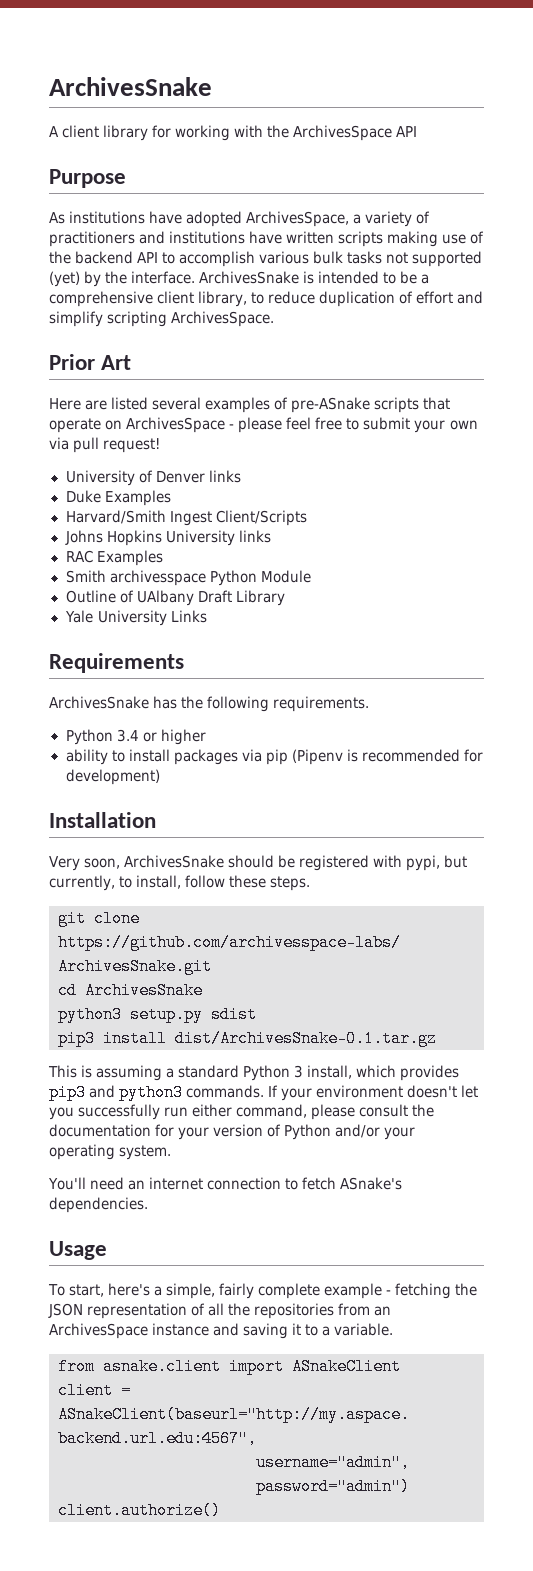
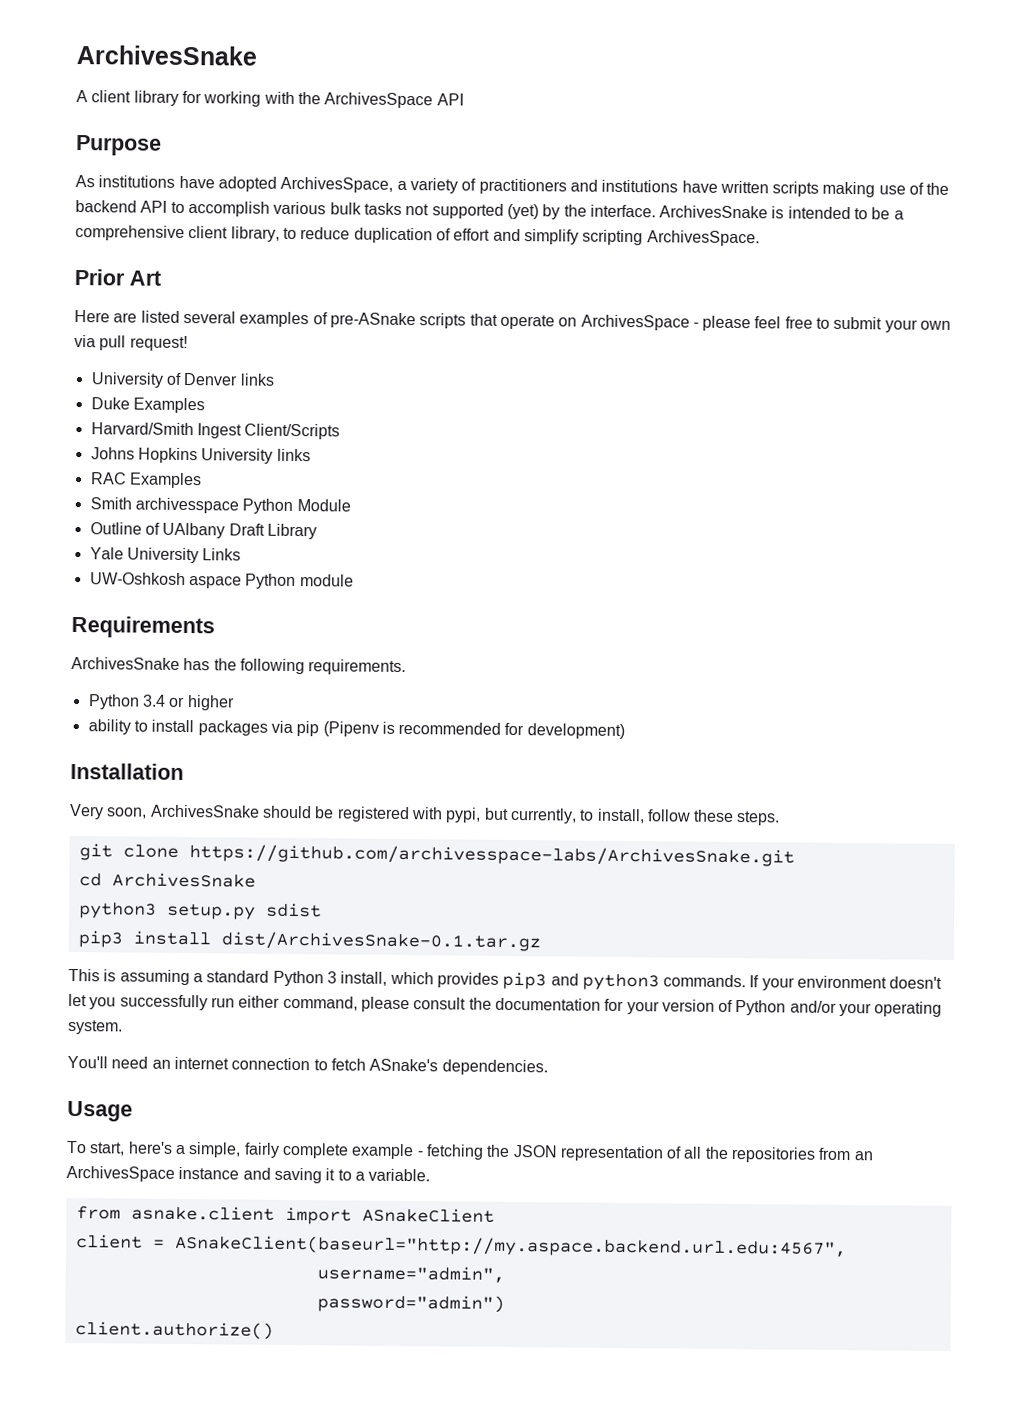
+ UW-Oshkosh aspace Python module

